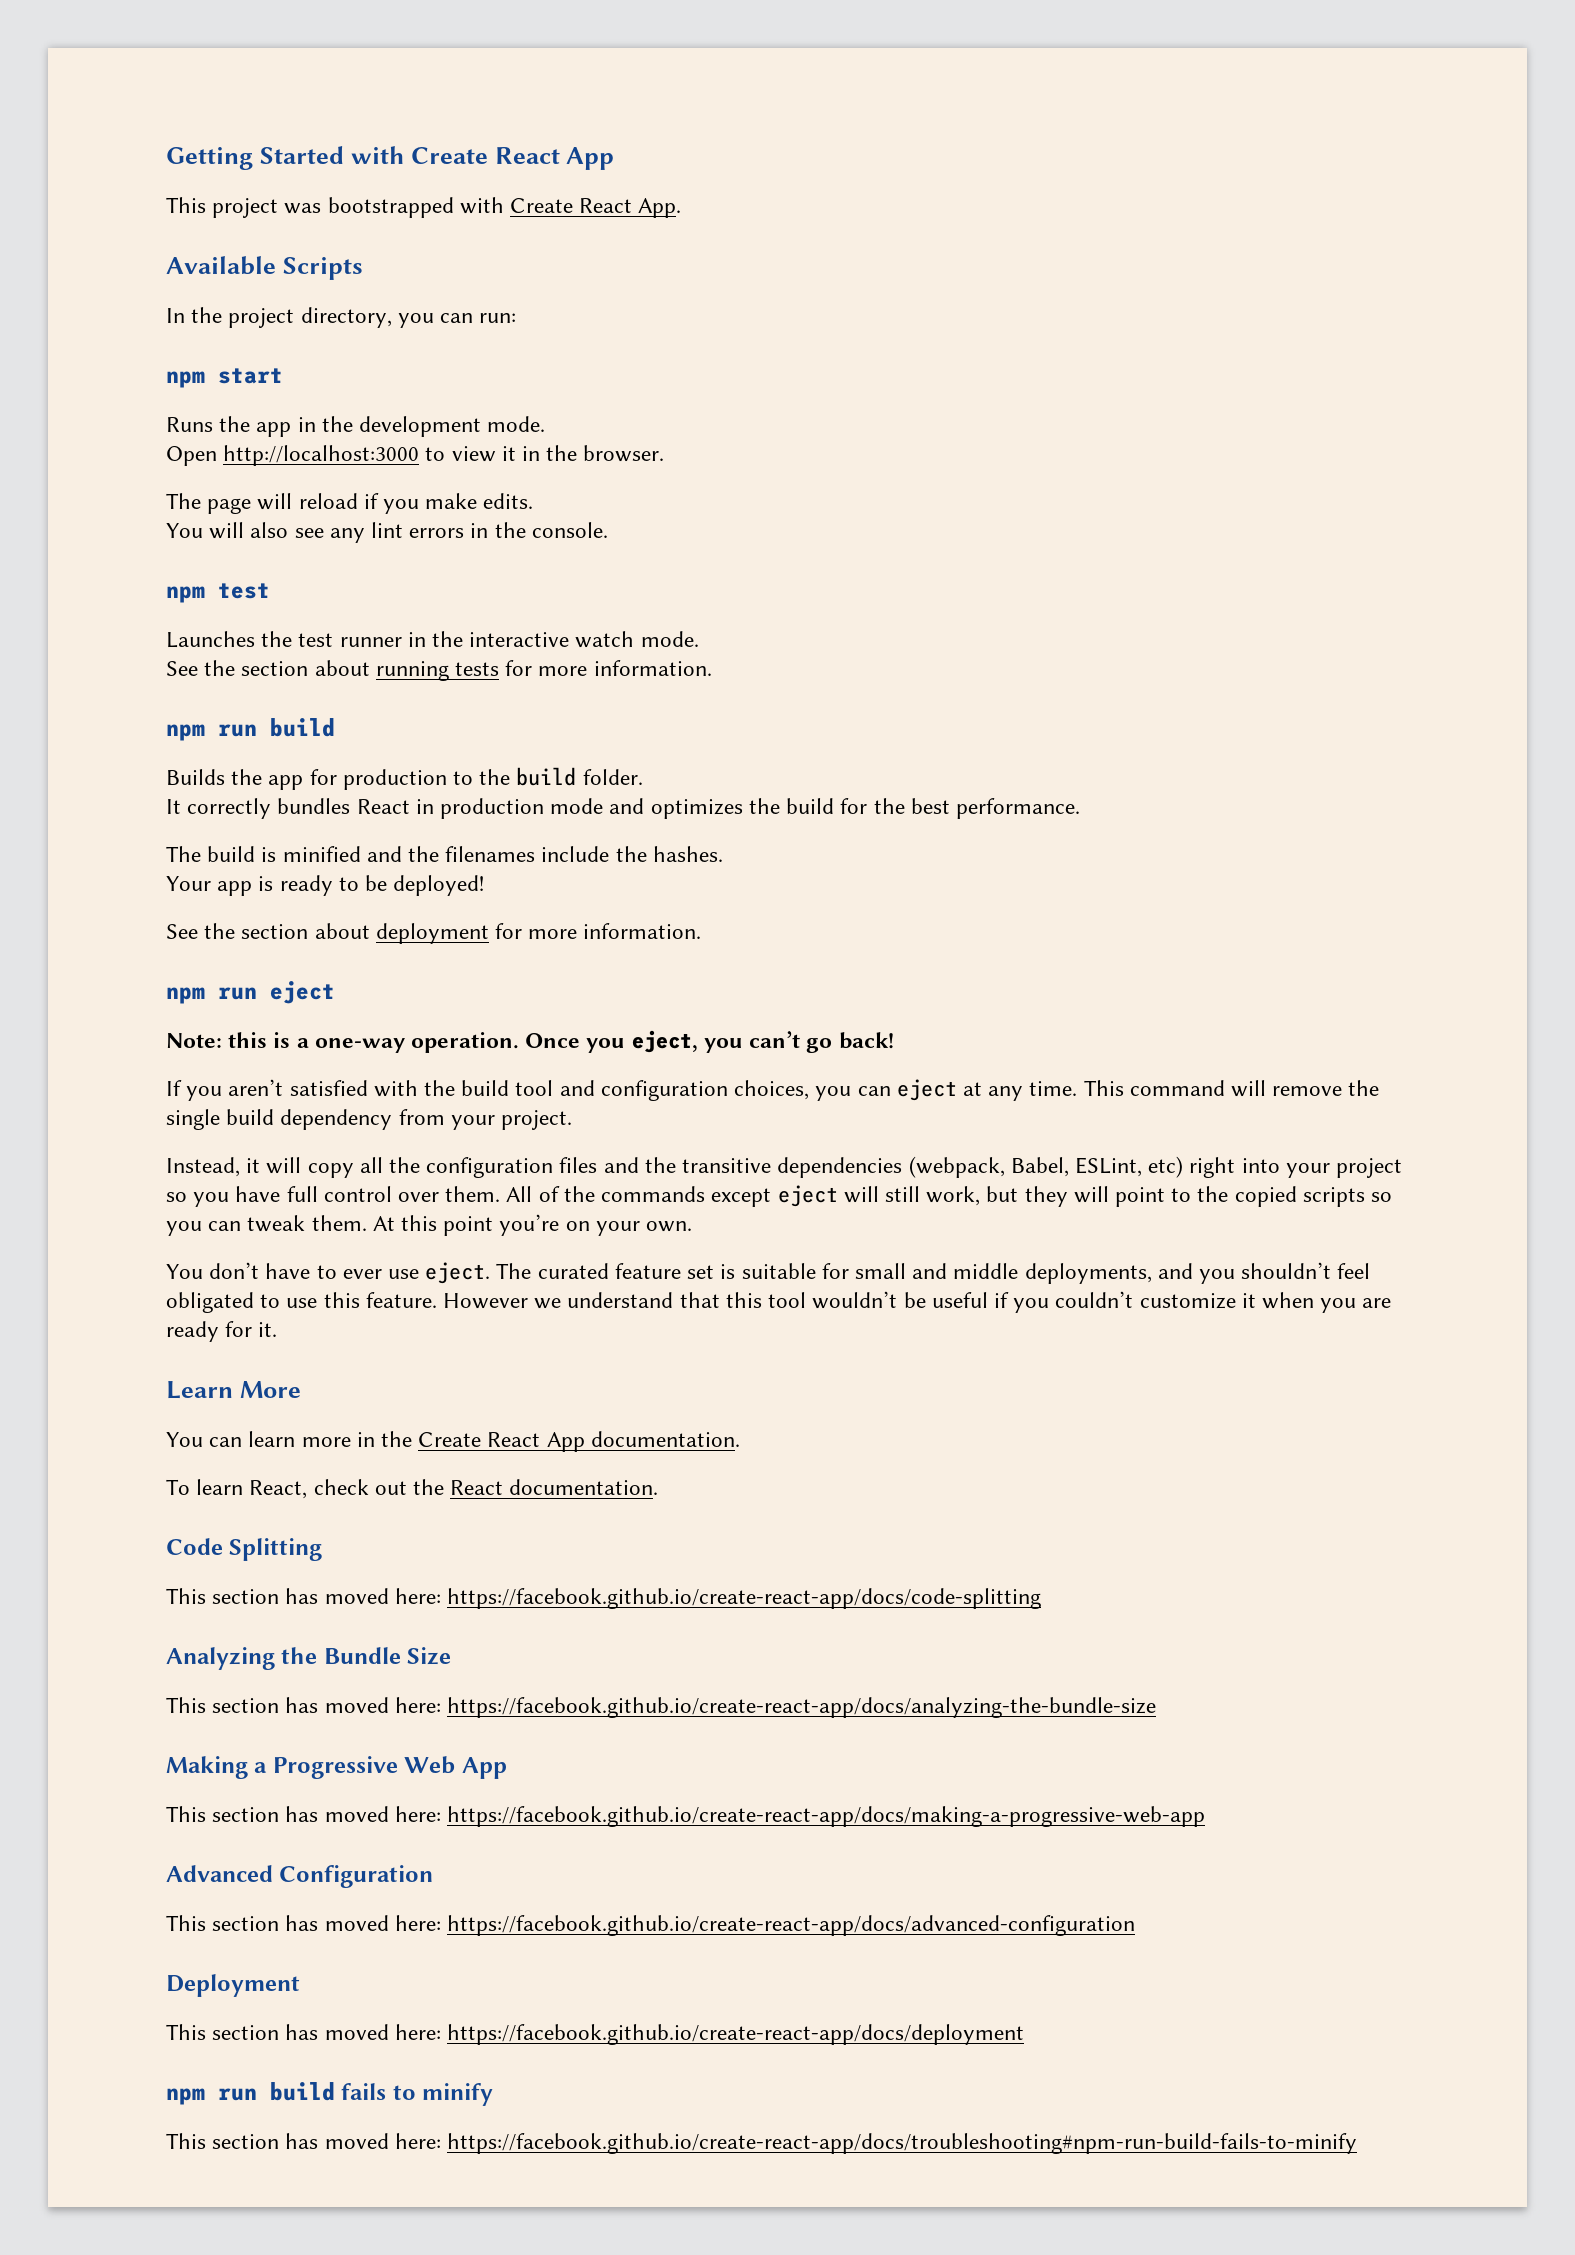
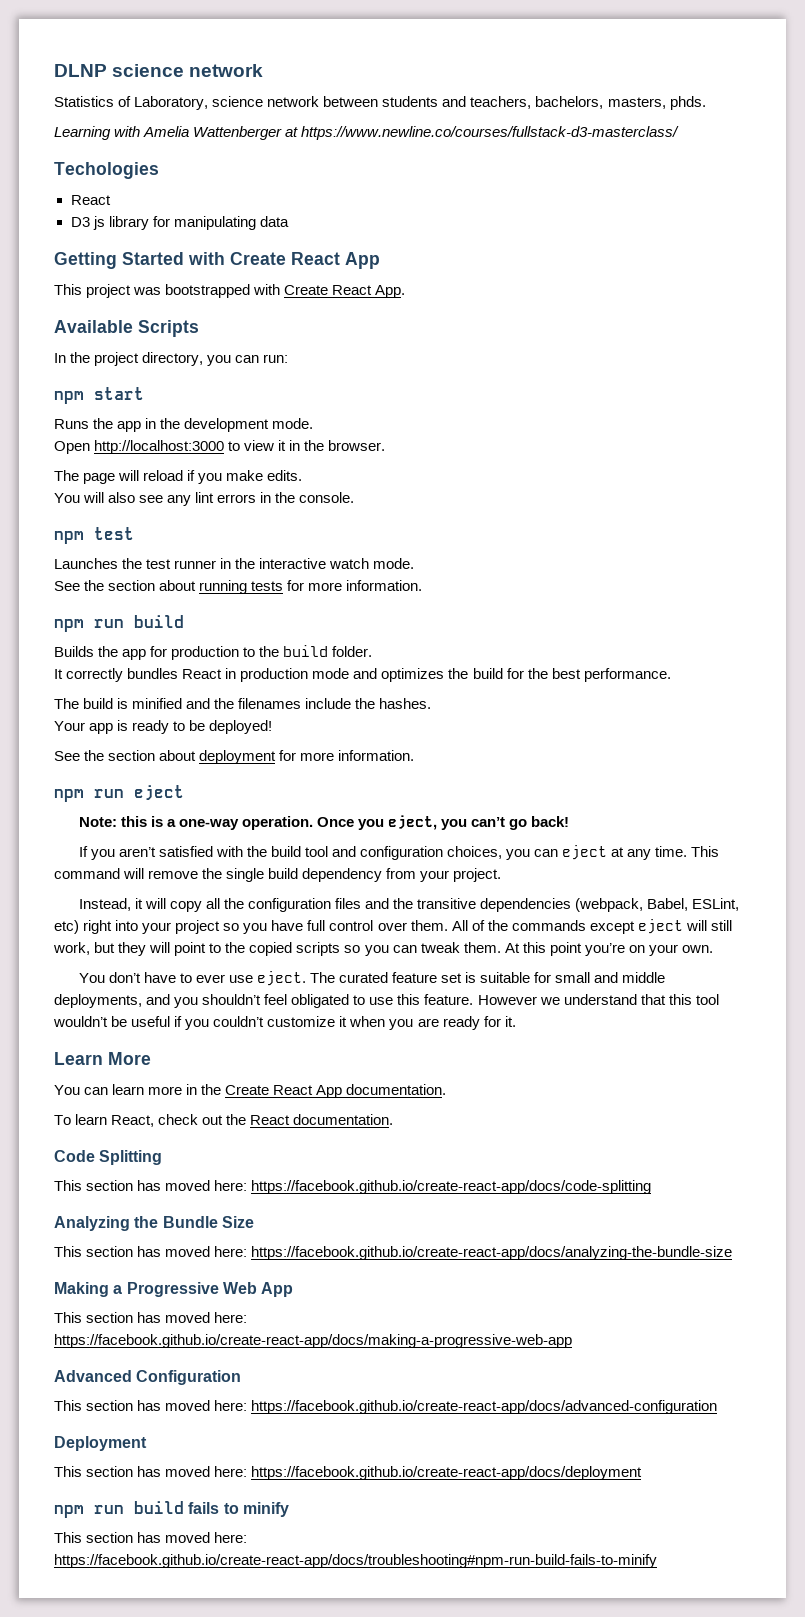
+ DLNP science network
+ Statistics of Laboratory, science network between students and teachers, bachelors, masters, phds.
+ Learning with Amelia Wattenberger at https://www.newline.co/courses/fullstack-d3-masterclass/
+ Techologies
+ React
+ D3 js library for manipulating data

